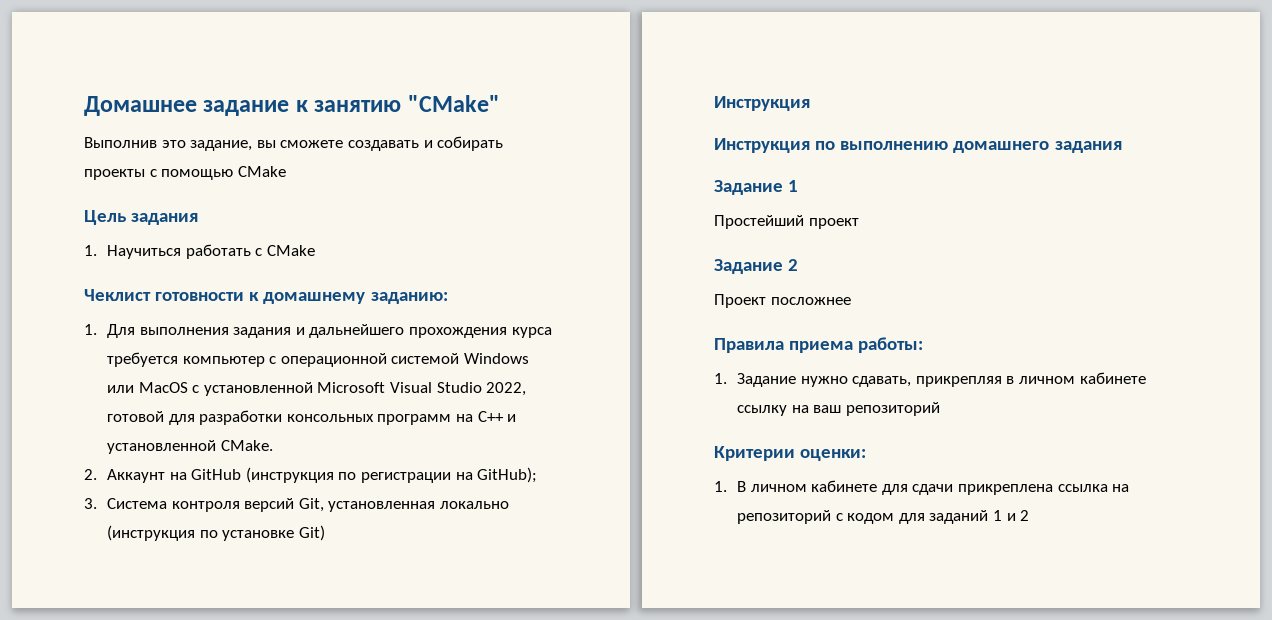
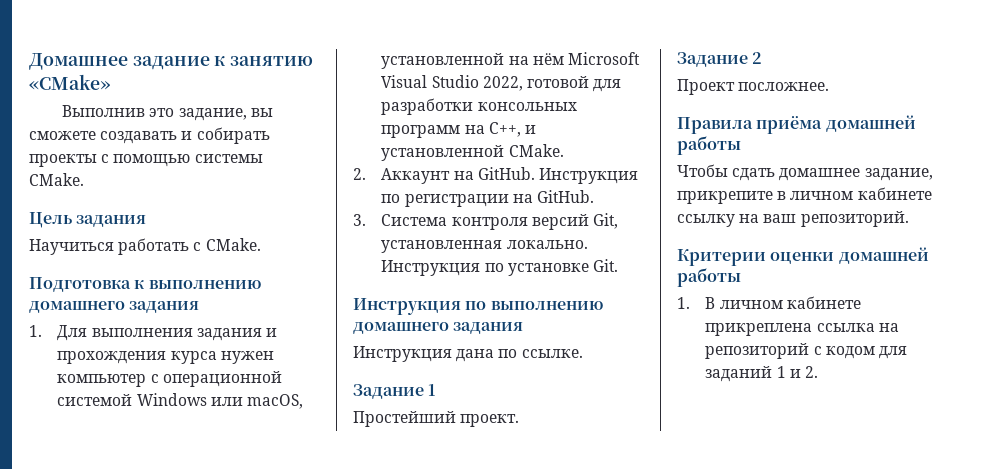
- Домашнее задание к занятию "CMake"
+ Домашнее задание к занятию «CMake»
- Выполнив это задание, вы сможете создавать и собирать проекты с помощью CMake
+ Выполнив это задание, вы сможете создавать и собирать проекты с помощью системы CMake.
- 1. Научиться работать с CMake
- Чеклист готовности к домашнему заданию:
+ Научиться работать с CMake.
+ Подготовка к выполнению домашнего задания
- 1. Для выполнения задания и дальнейшего прохождения курса требуется компьютер с операционной системой Windows или MacOS с установленной Microsoft Visual Studio 2022, готовой для разработки консольных программ на C++ и установленной CMake.
+ 1. Для выполнения задания и прохождения курса нужен компьютер с операционной системой Windows или macOS, установленной на нём Microsoft Visual Studio 2022, готовой для разработки консольных программ на C++, и установленной CMake.
- 2. Аккаунт на GitHub (инструкция по регистрации на GitHub);
+ 2. Аккаунт на GitHub. Инструкция по регистрации на GitHub.
- 3. Система контроля версий Git, установленная локально (инструкция по установке Git)
- Инструкция
+ 3. Система контроля версий Git, установленная локально. Инструкция по установке Git.
+ Инструкция дана по ссылке.
- Простейший проект
+ Простейший проект.
- Проект посложнее
+ Проект посложнее.
- Правила приема работы:
- 1. Задание нужно сдавать, прикрепляя в личном кабинете ссылку на ваш репозиторий
+ Правила приёма домашней работы
+ Чтобы сдать домашнее задание, прикрепите в личном кабинете ссылку на ваш репозиторий.
- Критерии оценки:
+ Критерии оценки домашней работы
- 1. В личном кабинете для сдачи прикреплена ссылка на репозиторий с кодом для заданий 1 и 2
+ 1. В личном кабинете прикреплена ссылка на репозиторий с кодом для заданий 1 и 2.

